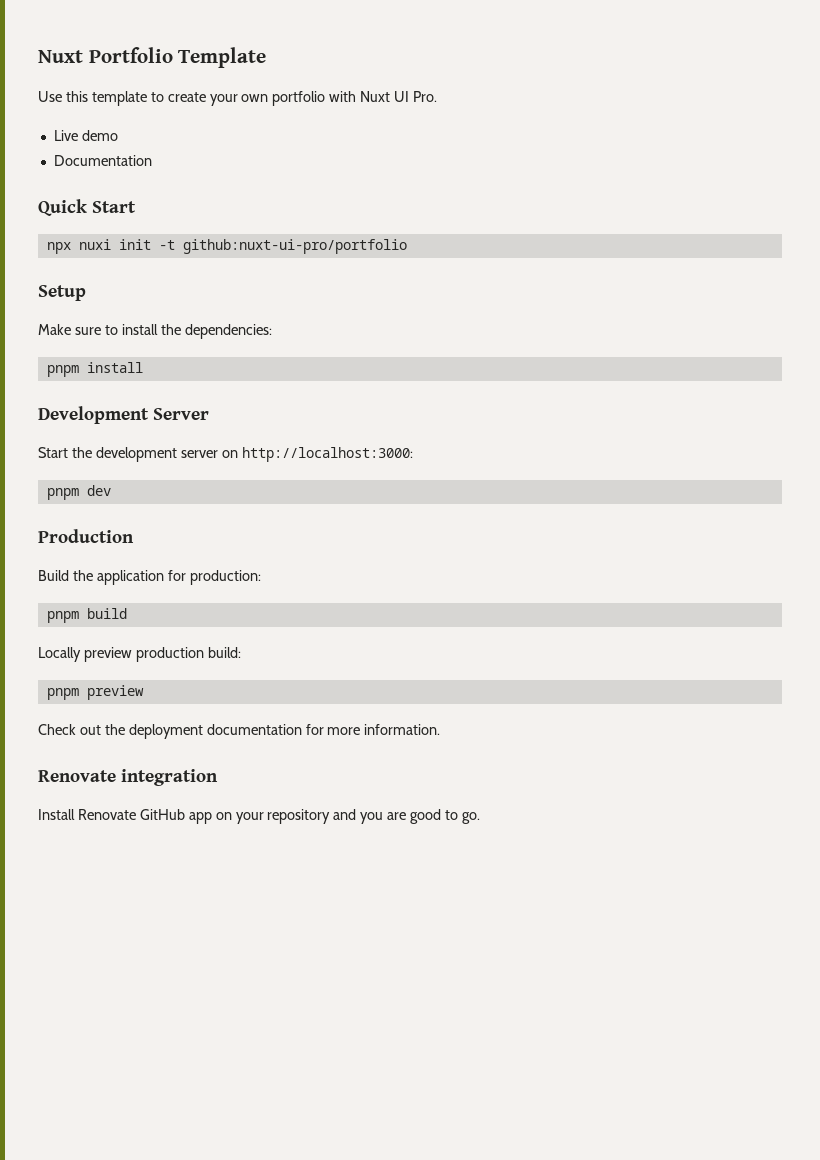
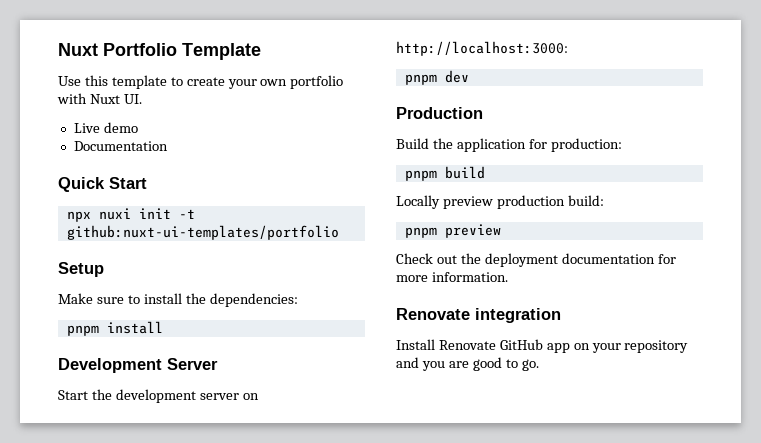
- Use this template to create your own portfolio with Nuxt UI Pro.
+ Use this template to create your own portfolio with Nuxt UI.
- npx nuxi init -t github:nuxt-ui-pro/portfolio
+ npx nuxi init -t github:nuxt-ui-templates/portfolio

